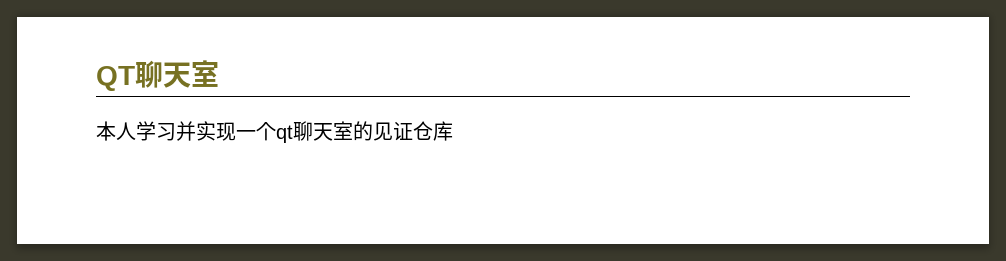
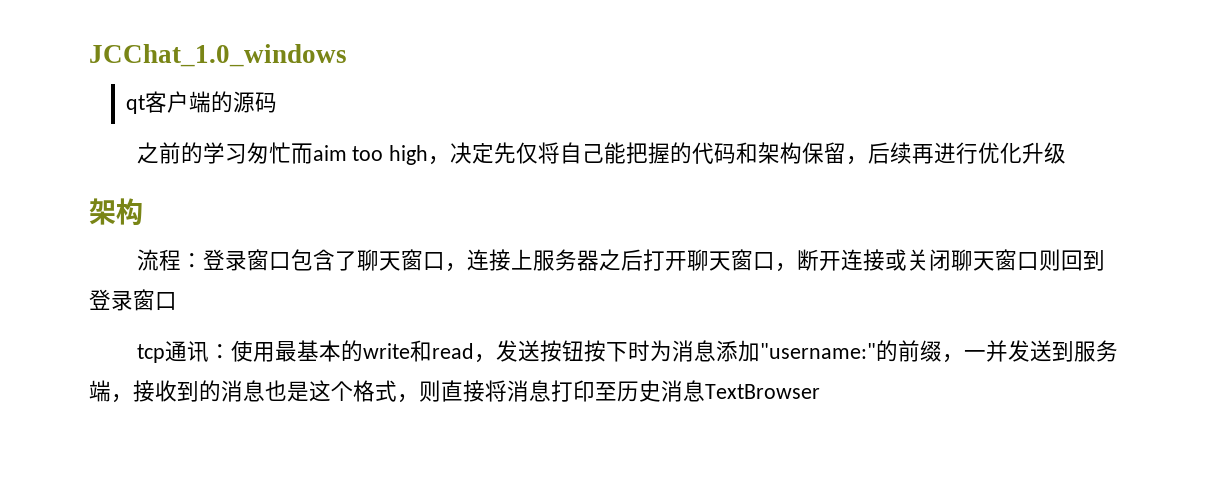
- QT聊天室
- 本人学习并实现一个qt聊天室的见证仓库
+ JCChat_1.0_windows
+ qt客户端的源码
+ 之前的学习匆忙而aim too high，决定先仅将自己能把握的代码和架构保留，后续再进行优化升级
+ 架构
+ 流程：登录窗口包含了聊天窗口，连接上服务器之后打开聊天窗口，断开连接或关闭聊天窗口则回到登录窗口
+ tcp通讯：使用最基本的write和read，发送按钮按下时为消息添加"username:"的前缀，一并发送到服务端，接收到的消息也是这个格式，则直接将消息打印至历史消息TextBrowser

